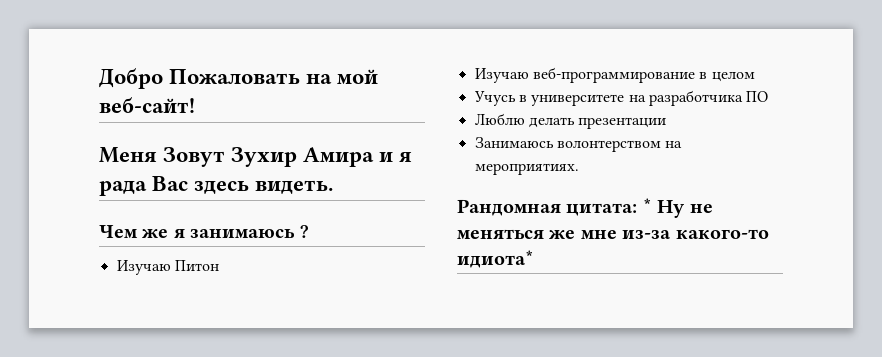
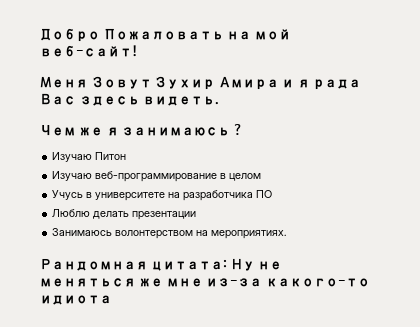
- Рандомная цитата: * Ну не меняться же мне из-за какого-то идиота*
+ Рандомная цитата: Ну не меняться же мне из-за какого-то идиота

